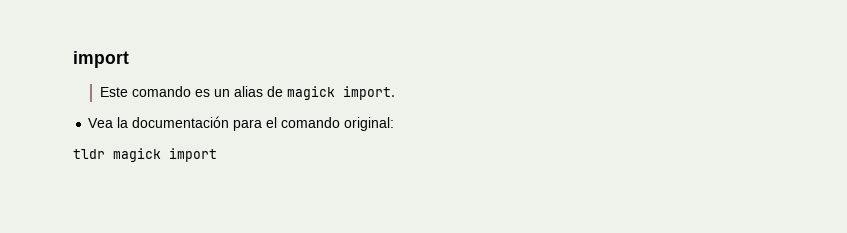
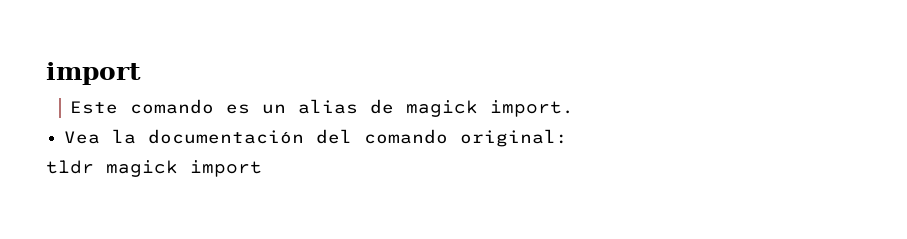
- Vea la documentación para el comando original:
+ Vea la documentación del comando original:

